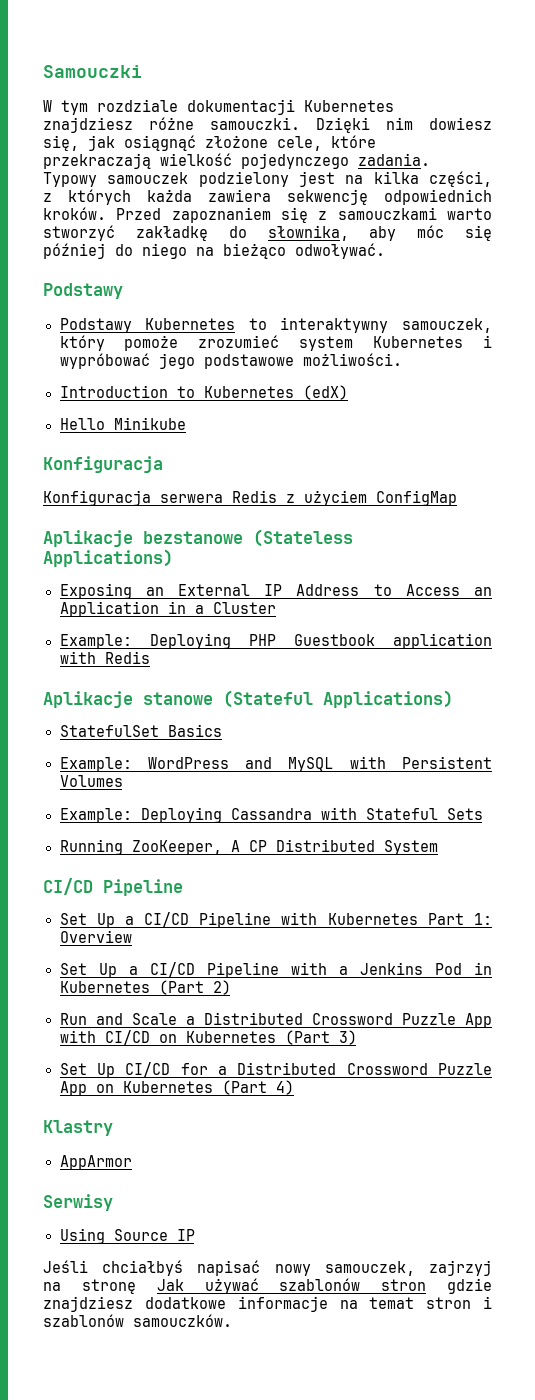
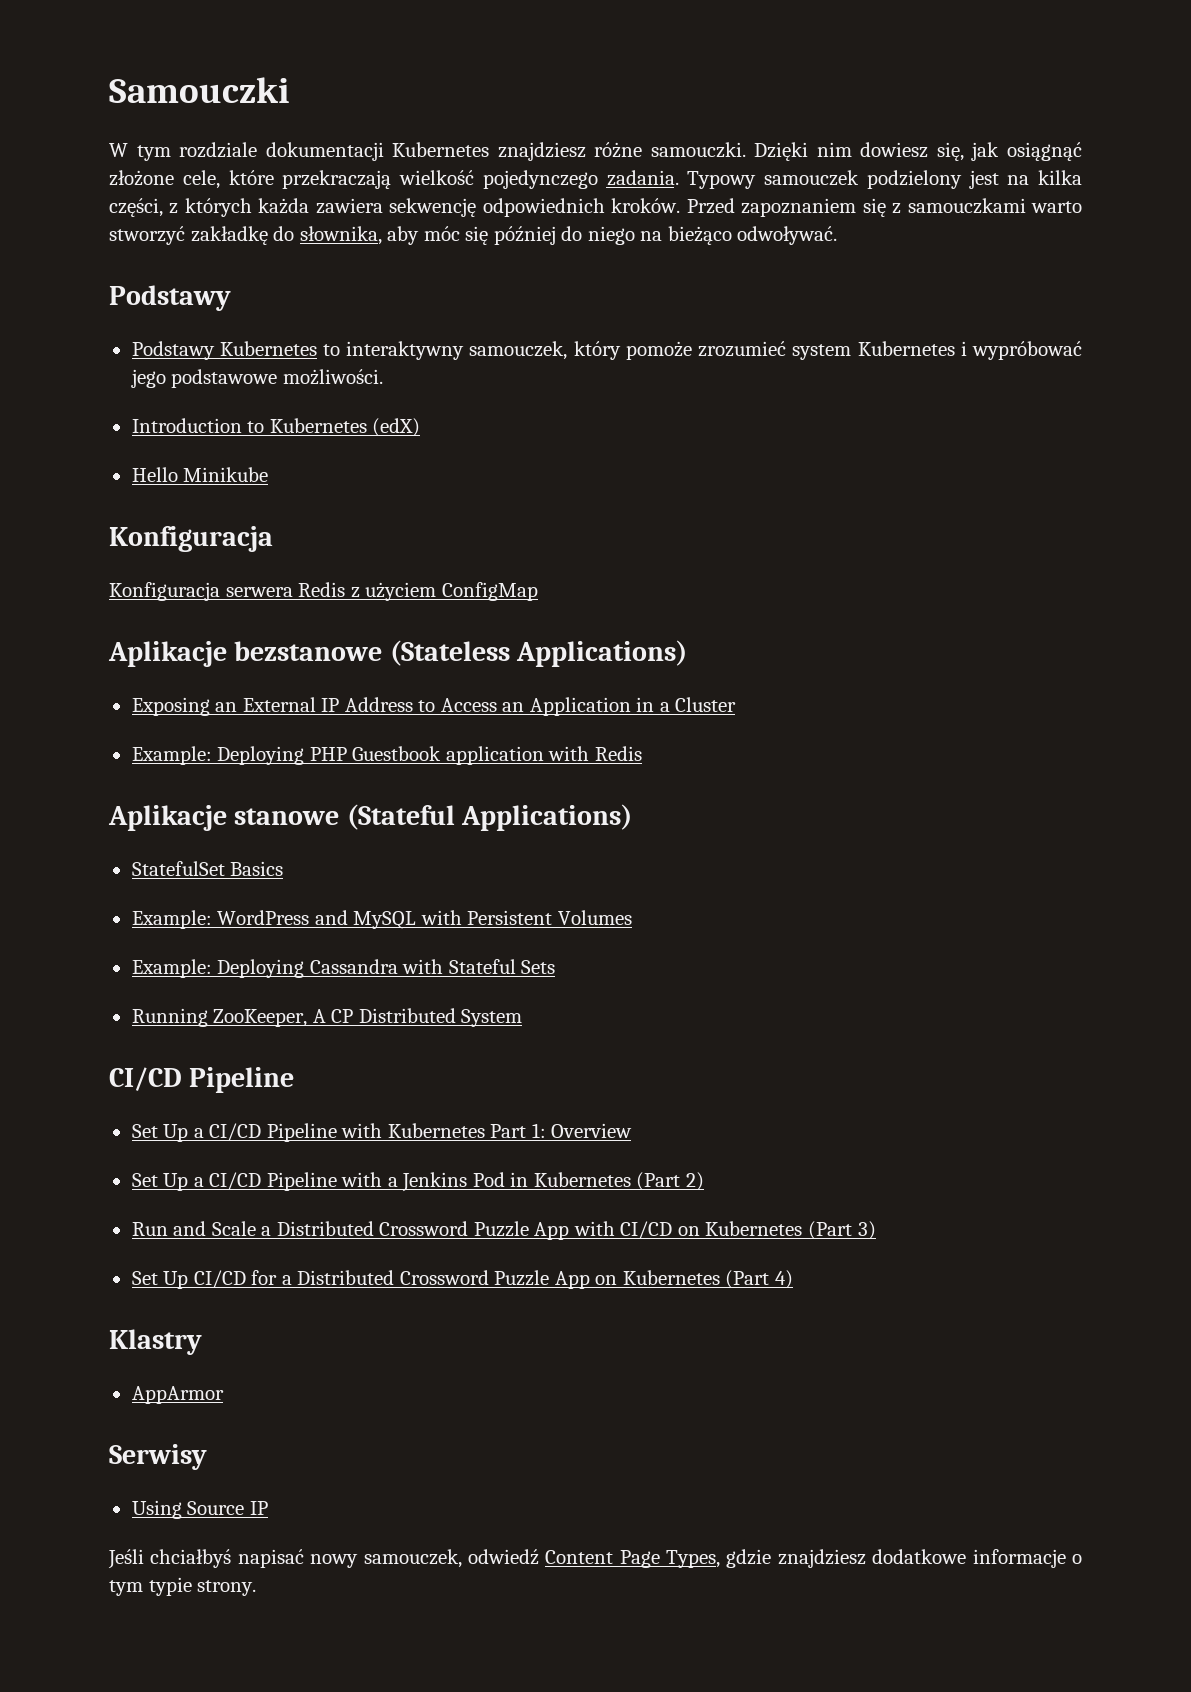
- Jeśli chciałbyś napisać nowy samouczek, zajrzyj na stronę Jak używać szablonów stron gdzie znajdziesz dodatkowe informacje na temat stron i szablonów samouczków.
+ Jeśli chciałbyś napisać nowy samouczek, odwiedź Content Page Types, gdzie znajdziesz dodatkowe informacje o tym typie strony.

